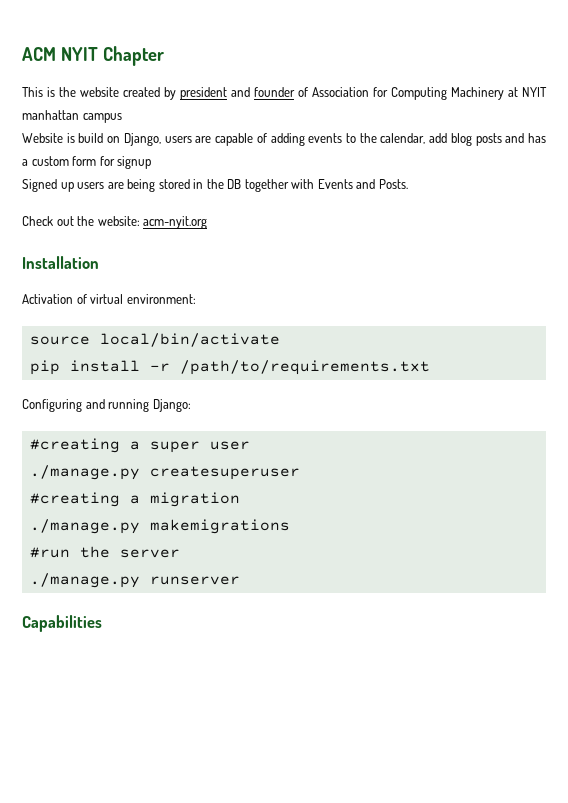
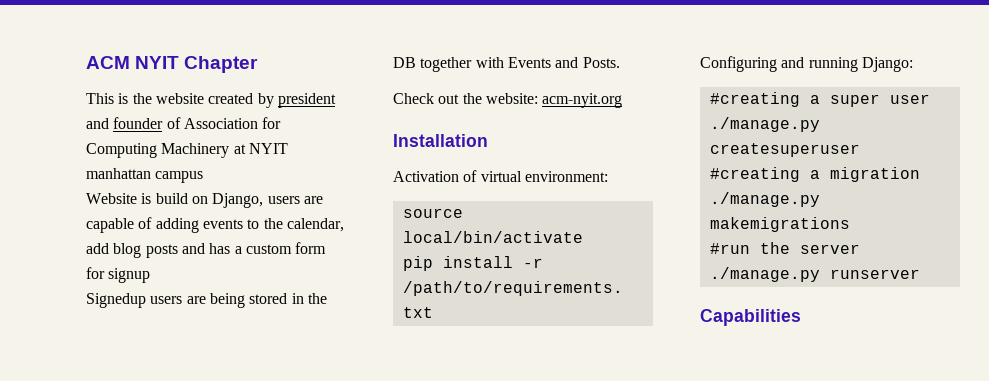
- Signed up users are being stored in the DB together with Events and Posts.
+ Signedup users are being stored in the DB together with Events and Posts.

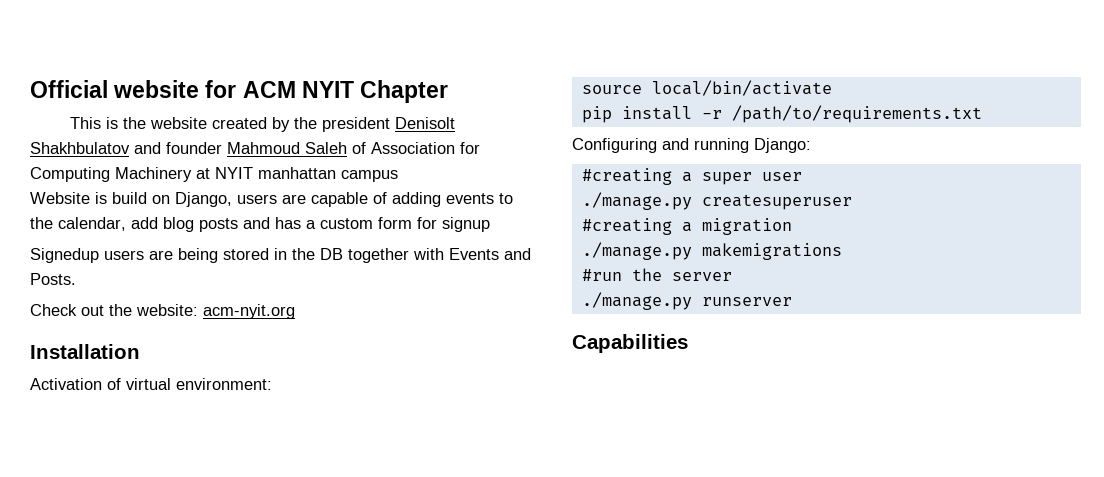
- ACM NYIT Chapter
+ Official website for ACM NYIT Chapter
- This is the website created by president and founder of Association for Computing Machinery at NYIT manhattan campus
+ This is the website created by the president Denisolt Shakhbulatov and founder Mahmoud Saleh of Association for Computing Machinery at NYIT manhattan campus

